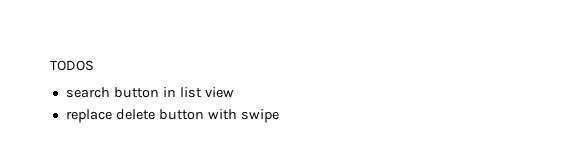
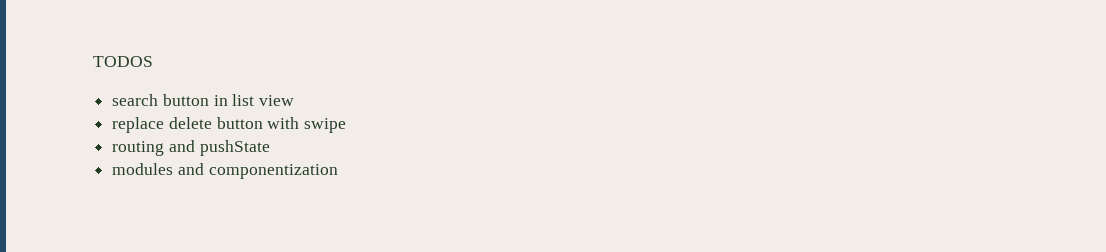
+ routing and pushState
+ modules and componentization

